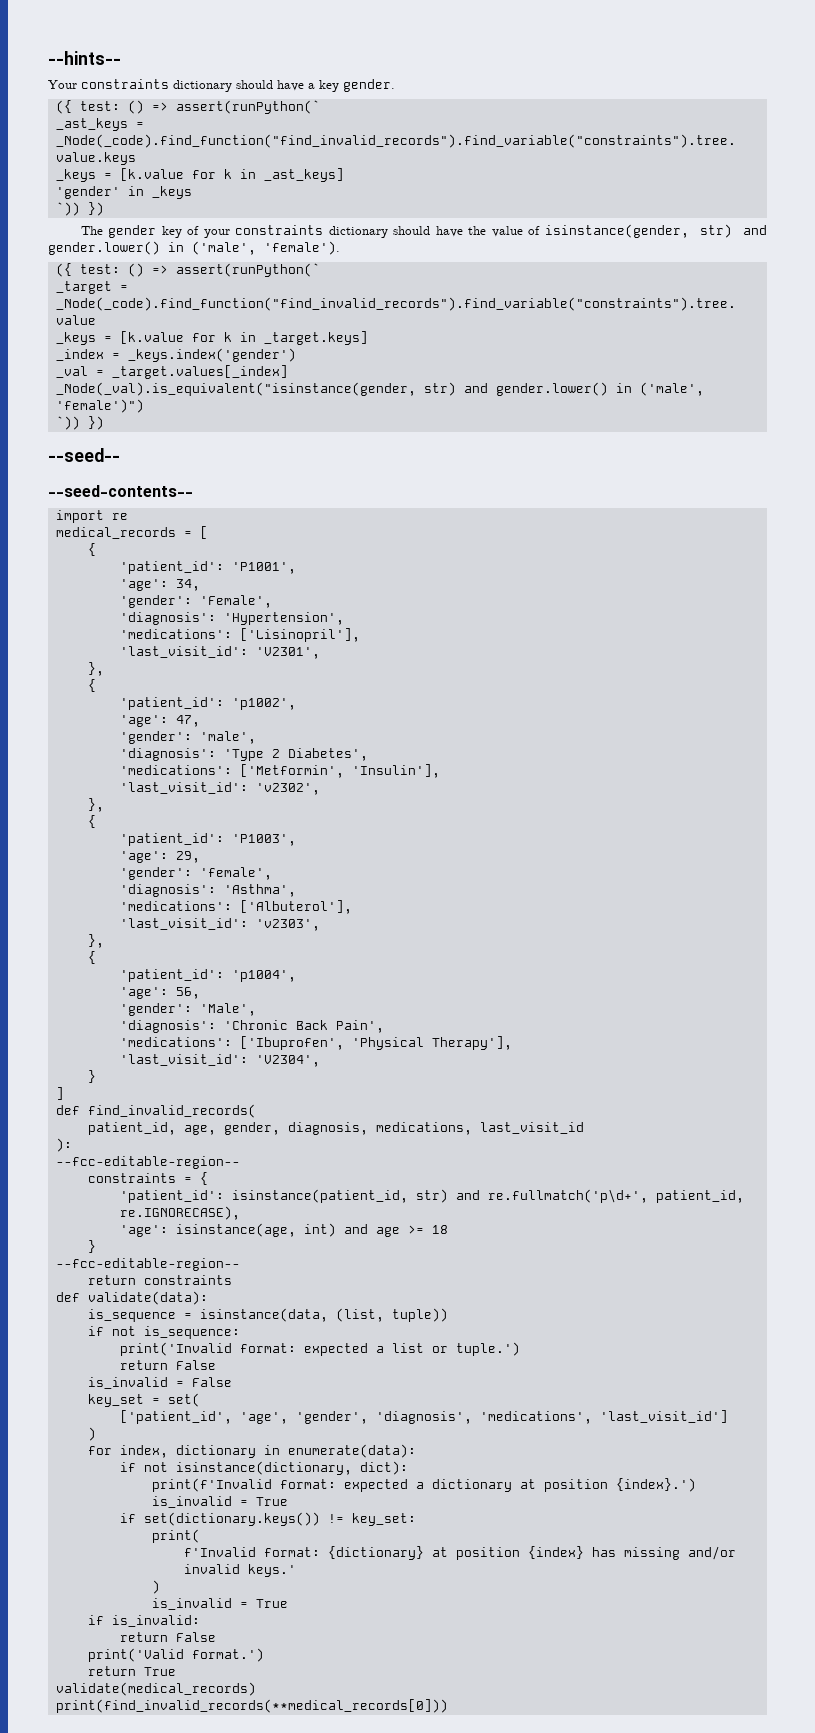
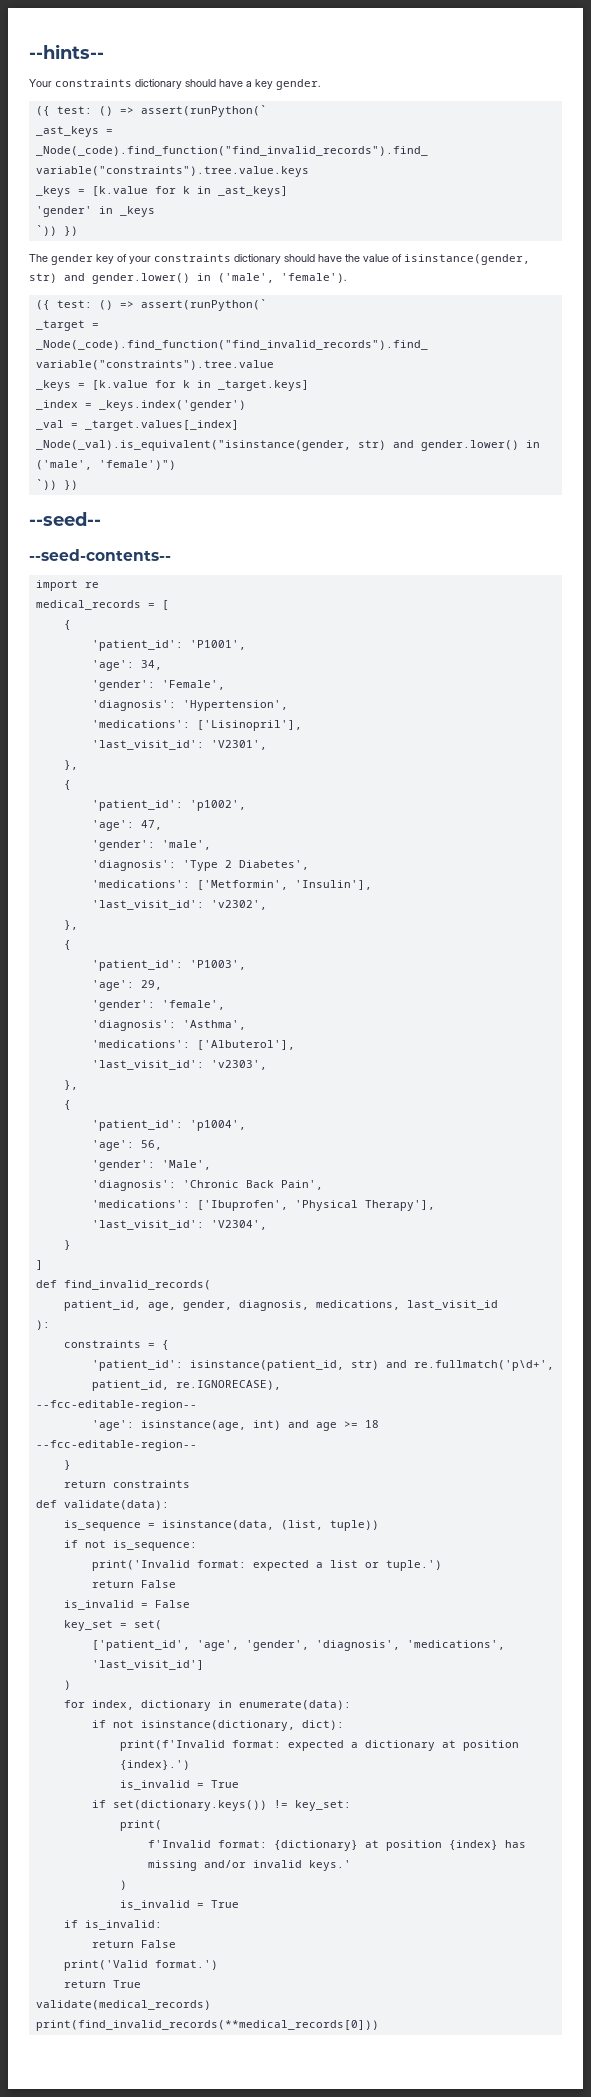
  ):
- --fcc-editable-region--
  'patient_id': isinstance(patient_id, str) and re.fullmatch('p\d+', patient_id, re.IGNORECASE),
+ --fcc-editable-region--
  'age': isinstance(age, int) and age >= 18
+ --fcc-editable-region--
  }
- --fcc-editable-region--

